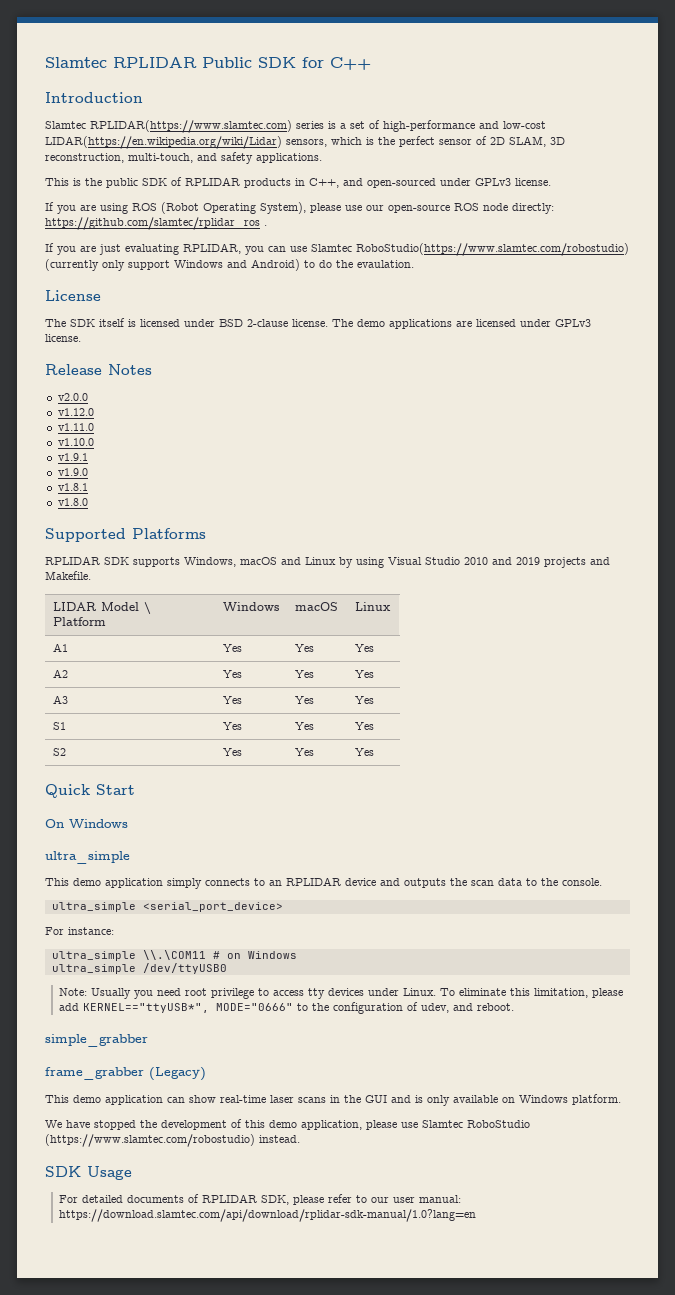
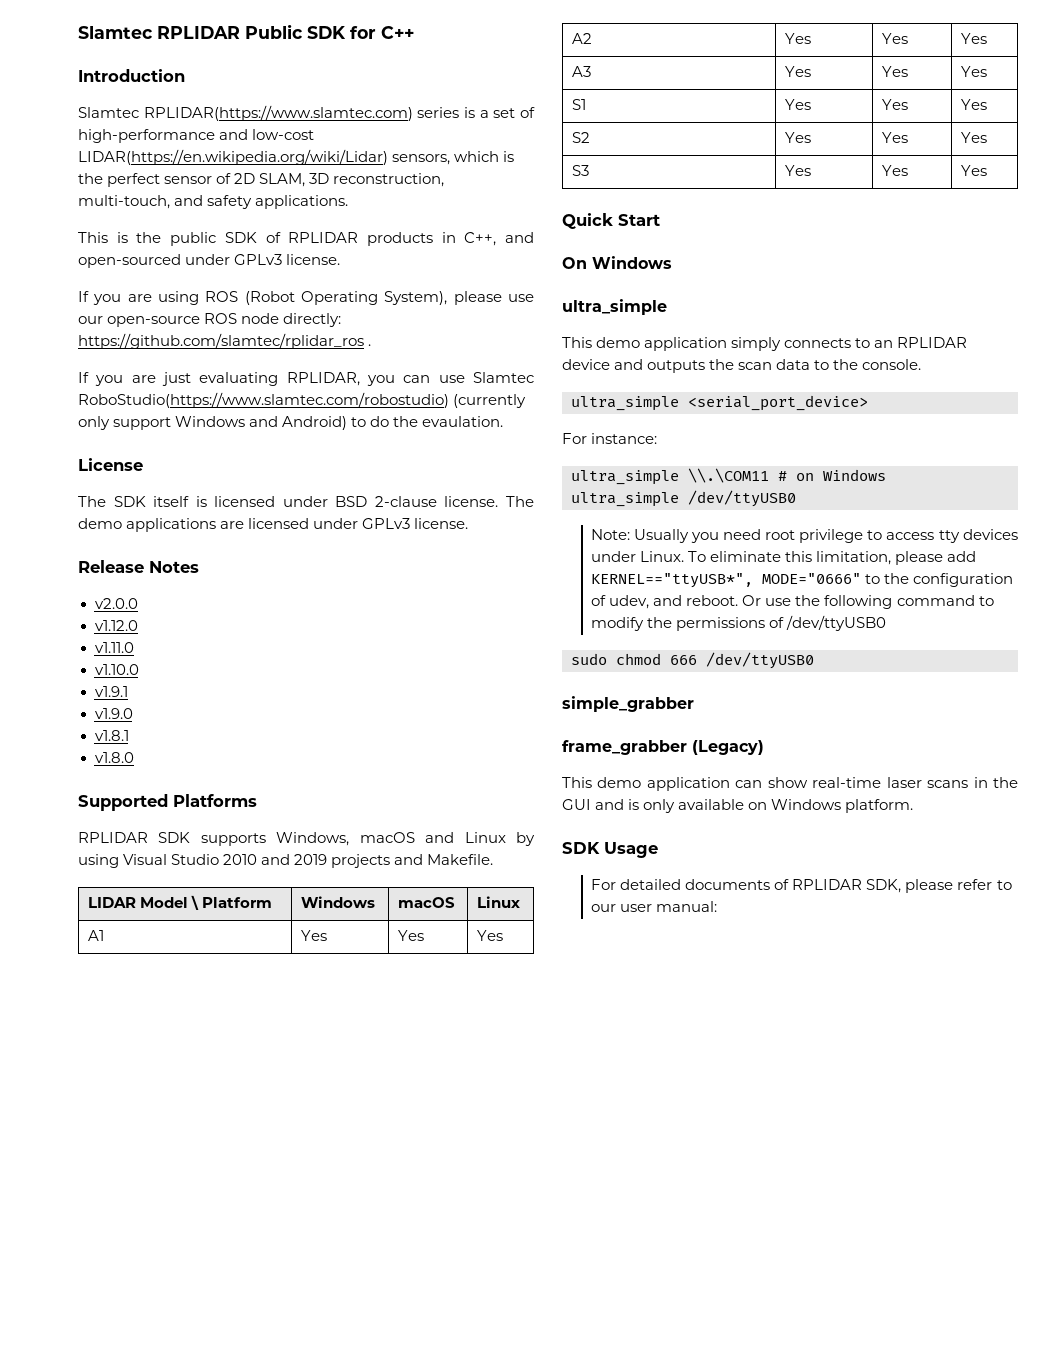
+ S3 | Yes | Yes | Yes
+ Or use the following command to modify the permissions of /dev/ttyUSB0
+ sudo chmod 666 /dev/ttyUSB0
- We have stopped the development of this demo application, please use Slamtec RoboStudio (https://www.slamtec.com/robostudio) instead.
- For detailed documents of RPLIDAR SDK, please refer to our user manual: https://download.slamtec.com/api/download/rplidar-sdk-manual/1.0?lang=en
+ For detailed documents of RPLIDAR SDK, please refer to our user manual:

